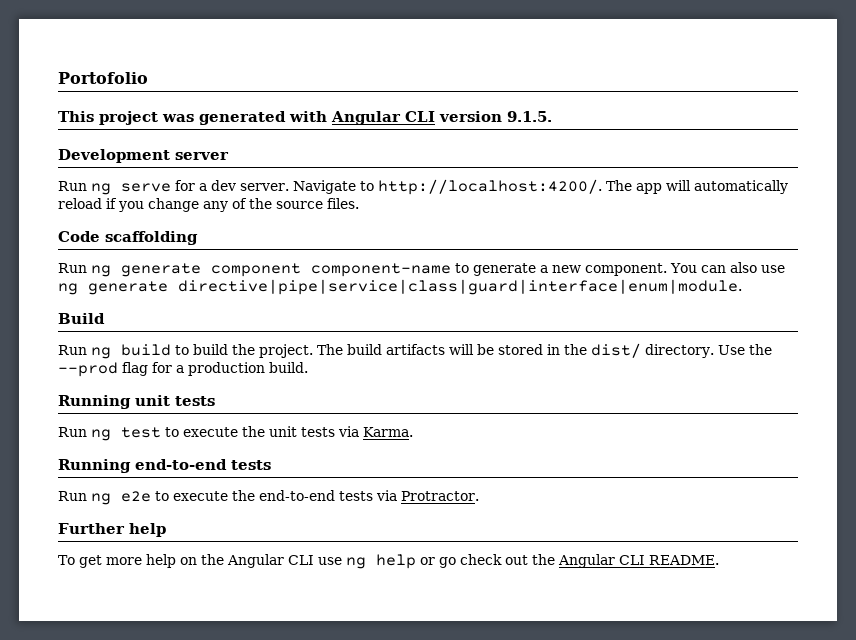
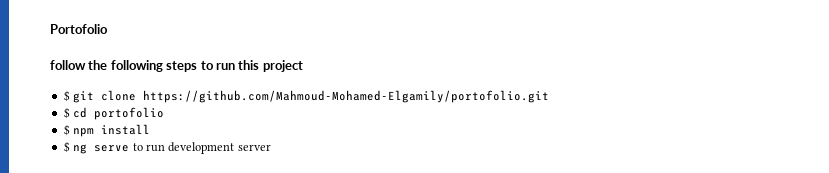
- This project was generated with Angular CLI version 9.1.5.
- Development server
- Run ng serve for a dev server. Navigate to http://localhost:4200/. The app will automatically reload if you change any of the source files.
- Code scaffolding
- Run ng generate component component-name to generate a new component. You can also use ng generate directive|pipe|service|class|guard|interface|enum|module.
- Build
- Run ng build to build the project. The build artifacts will be stored in the dist/ directory. Use the --prod flag for a production build.
- Running unit tests
- Run ng test to execute the unit tests via Karma.
- Running end-to-end tests
- Run ng e2e to execute the end-to-end tests via Protractor.
- Further help
- To get more help on the Angular CLI use ng help or go check out the Angular CLI README.
+ follow the following steps to run this project
+ $ git clone https://github.com/Mahmoud-Mohamed-Elgamily/portofolio.git
+ $ cd portofolio
+ $ npm install
+ $ ng serve to run development server

